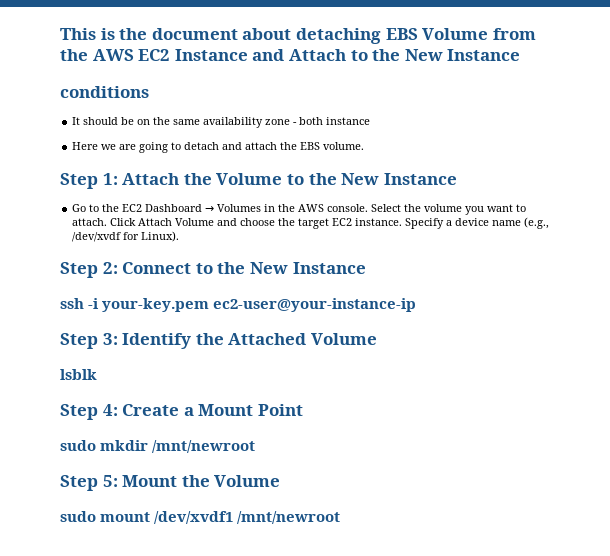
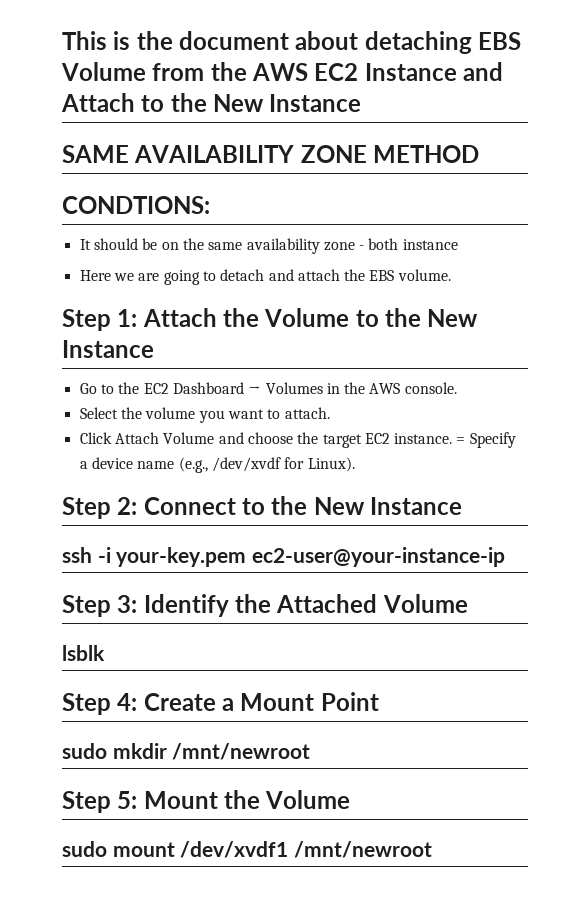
- conditions
+ SAME AVAILABILITY ZONE METHOD
+ CONDTIONS:
- Go to the EC2 Dashboard → Volumes in the AWS console. Select the volume you want to attach. Click Attach Volume and choose the target EC2 instance.
+ Go to the EC2 Dashboard → Volumes in the AWS console.
+ Select the volume you want to attach.
+ Click Attach Volume and choose the target EC2 instance.
- Specify a device name (e.g., /dev/xvdf for Linux).
+ = Specify a device name (e.g., /dev/xvdf for Linux).

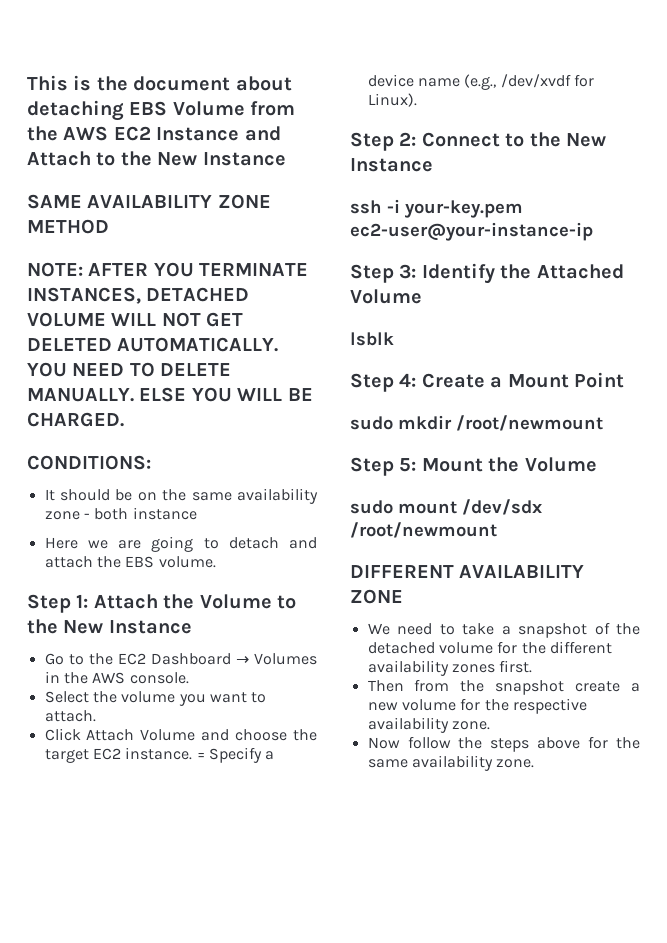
- CONDTIONS:
+ NOTE: AFTER YOU TERMINATE INSTANCES, DETACHED VOLUME WILL NOT GET DELETED AUTOMATICALLY. YOU NEED TO DELETE MANUALLY. ELSE YOU WILL BE CHARGED.
+ CONDITIONS:
- sudo mkdir /mnt/newroot
+ sudo mkdir /root/newmount
- sudo mount /dev/xvdf1 /mnt/newroot
+ sudo mount /dev/sdx /root/newmount
+ DIFFERENT AVAILABILITY ZONE
+ We need to take a snapshot of the detached volume for the different availability zones first.
+ Then from the snapshot create a new volume for the respective availability zone.
+ Now follow the steps above for the same availability zone.

